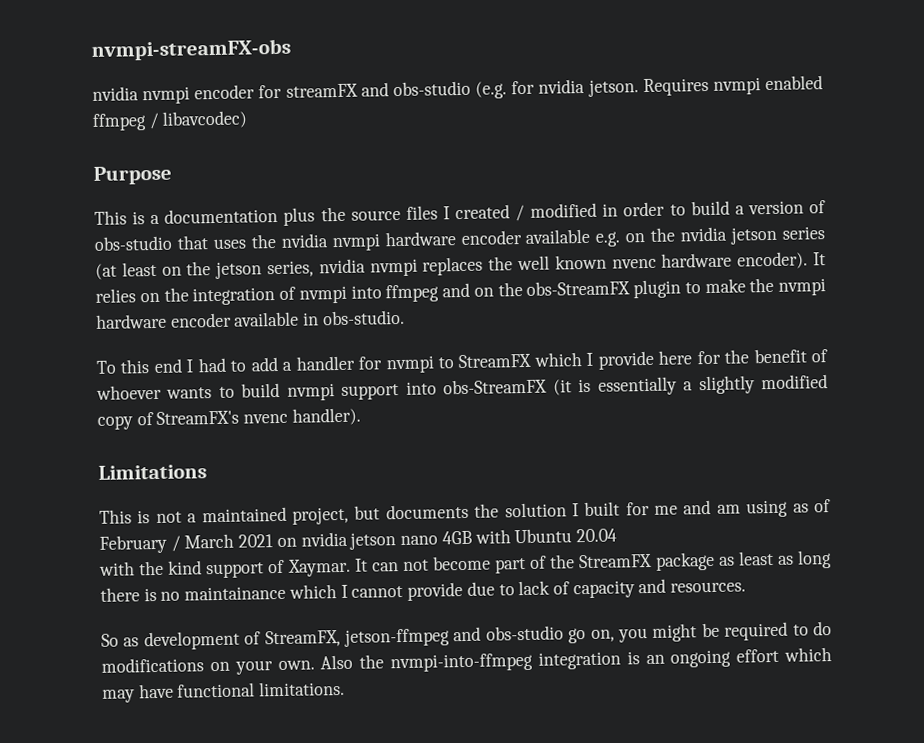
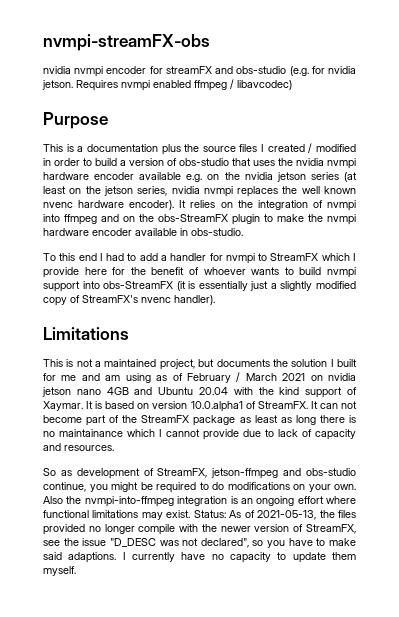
- To this end I had to add a handler for nvmpi to StreamFX which I provide here for the benefit of whoever wants to build nvmpi support into obs-StreamFX (it is essentially a slightly modified copy of StreamFX's nvenc handler).
+ To this end I had to add a handler for nvmpi to StreamFX which I provide here for the benefit of whoever wants to build nvmpi support into obs-StreamFX (it is essentially just a slightly modified copy of StreamFX's nvenc handler).
- This is not a maintained project, but documents the solution I built for me and am using as of February / March 2021 on nvidia jetson nano 4GB with Ubuntu 20.04
- with the kind support of Xaymar.
+ This is not a maintained project, but documents the solution I built for me and am using as of February / March 2021 on nvidia jetson nano 4GB and Ubuntu 20.04 with the kind support of Xaymar.
- It can not become part of the StreamFX package as least as long there is no maintainance which I cannot provide due to lack of capacity and resources.
+ It is based on version 10.0.alpha1 of StreamFX. It can not become part of the StreamFX package as least as long there is no maintainance which I cannot provide due to lack of capacity and resources.
- So as development of StreamFX, jetson-ffmpeg and obs-studio go on, you might be required to do modifications on your own.
+ So as development of StreamFX, jetson-ffmpeg and obs-studio continue, you might be required to do modifications on your own.
- Also the nvmpi-into-ffmpeg integration is an ongoing effort which may have functional limitations.
+ Also the nvmpi-into-ffmpeg integration is an ongoing effort where functional limitations may exist. Status: As of 2021-05-13, the files provided no longer compile with the newer version of StreamFX, see the issue "D_DESC was not declared", so you have to make said adaptions. I currently have no capacity to update them myself.

